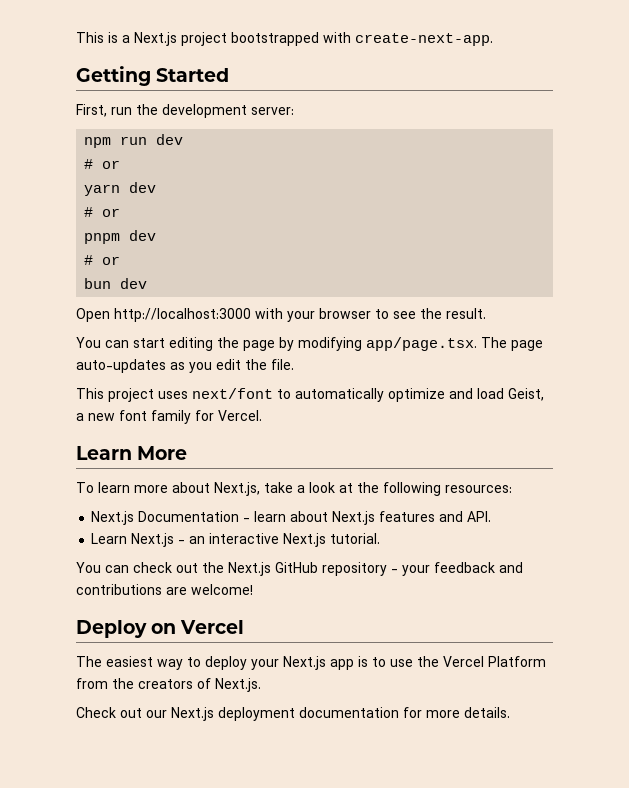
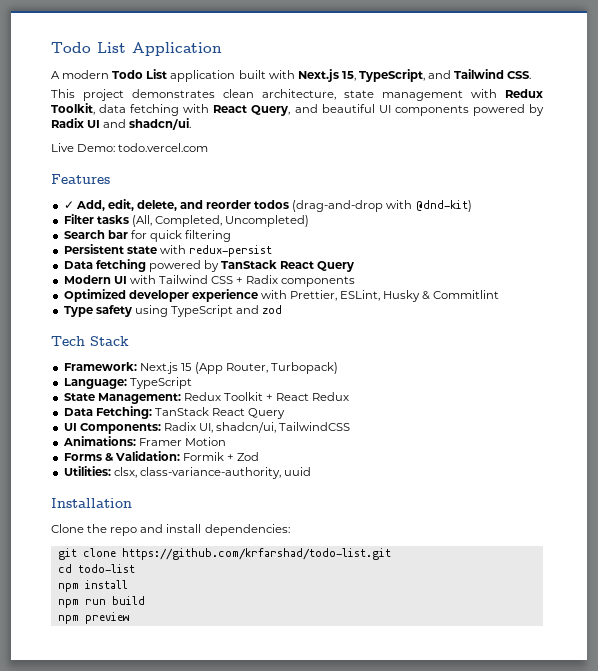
- This is a Next.js project bootstrapped with create-next-app.
- Getting Started
- First, run the development server:
- npm run dev
- # or
- yarn dev
- # or
- pnpm dev
- # or
- bun dev
- Open http://localhost:3000 with your browser to see the result.
- You can start editing the page by modifying app/page.tsx. The page auto-updates as you edit the file.
- This project uses next/font to automatically optimize and load Geist, a new font family for Vercel.
- Learn More
- To learn more about Next.js, take a look at the following resources:
- Next.js Documentation - learn about Next.js features and API.
- Learn Next.js - an interactive Next.js tutorial.
- You can check out the Next.js GitHub repository - your feedback and contributions are welcome!
- Deploy on Vercel
- The easiest way to deploy your Next.js app is to use the Vercel Platform from the creators of Next.js.
- Check out our Next.js deployment documentation for more details.
+ Todo List Application
+ A modern Todo List application built with Next.js 15, TypeScript, and Tailwind CSS.
+ This project demonstrates clean architecture, state management with Redux Toolkit, data fetching with React Query, and beautiful UI components powered by Radix UI and shadcn/ui.
+ Live Demo: todo.vercel.com
+ Features
+ ✓ Add, edit, delete, and reorder todos (drag-and-drop with @dnd-kit)
+ Filter tasks (All, Completed, Uncompleted)
+ Search bar for quick filtering
+ Persistent state with redux-persist
+ Data fetching powered by TanStack React Query
+ Modern UI with Tailwind CSS + Radix components
+ Optimized developer experience with Prettier, ESLint, Husky & Commitlint
+ Type safety using TypeScript and zod
+ Tech Stack
+ Framework: Next.js 15 (App Router, Turbopack)
+ Language: TypeScript
+ State Management: Redux Toolkit + React Redux
+ Data Fetching: TanStack React Query
+ UI Components: Radix UI, shadcn/ui, TailwindCSS
+ Animations: Framer Motion
+ Forms & Validation: Formik + Zod
+ Utilities: clsx, class-variance-authority, uuid
+ Installation
+ Clone the repo and install dependencies:
+ git clone https://github.com/krfarshad/todo-list.git
+ cd todo-list
+ npm install
+ npm run build
+ npm preview

